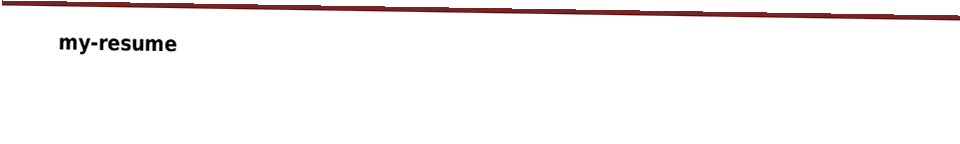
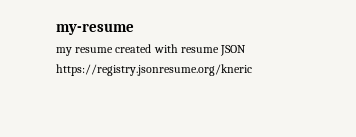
+ my resume created with resume JSON
+ https://registry.jsonresume.org/kneric

